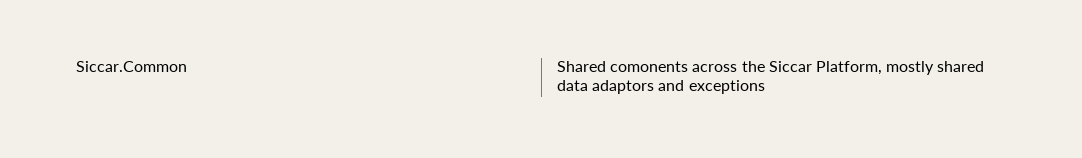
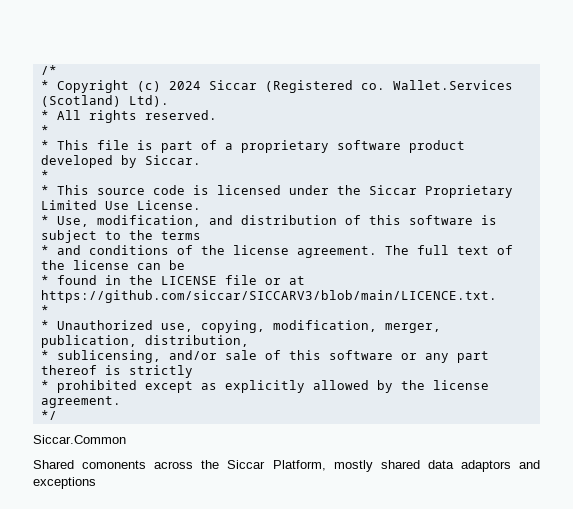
+ /*
+ * Copyright (c) 2024 Siccar (Registered co. Wallet.Services (Scotland) Ltd).
+ * All rights reserved.
+ *
+ * This file is part of a proprietary software product developed by Siccar.
+ *
+ * This source code is licensed under the Siccar Proprietary Limited Use License.
+ * Use, modification, and distribution of this software is subject to the terms
+ * and conditions of the license agreement. The full text of the license can be
+ * found in the LICENSE file or at https://github.com/siccar/SICCARV3/blob/main/LICENCE.txt.
+ *
+ * Unauthorized use, copying, modification, merger, publication, distribution,
+ * sublicensing, and/or sale of this software or any part thereof is strictly
+ * prohibited except as explicitly allowed by the license agreement.
+ */

